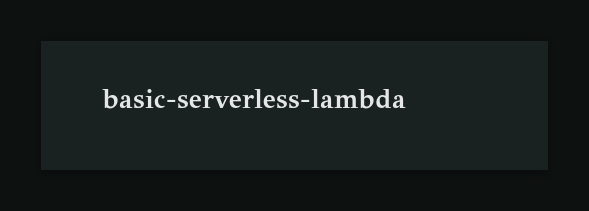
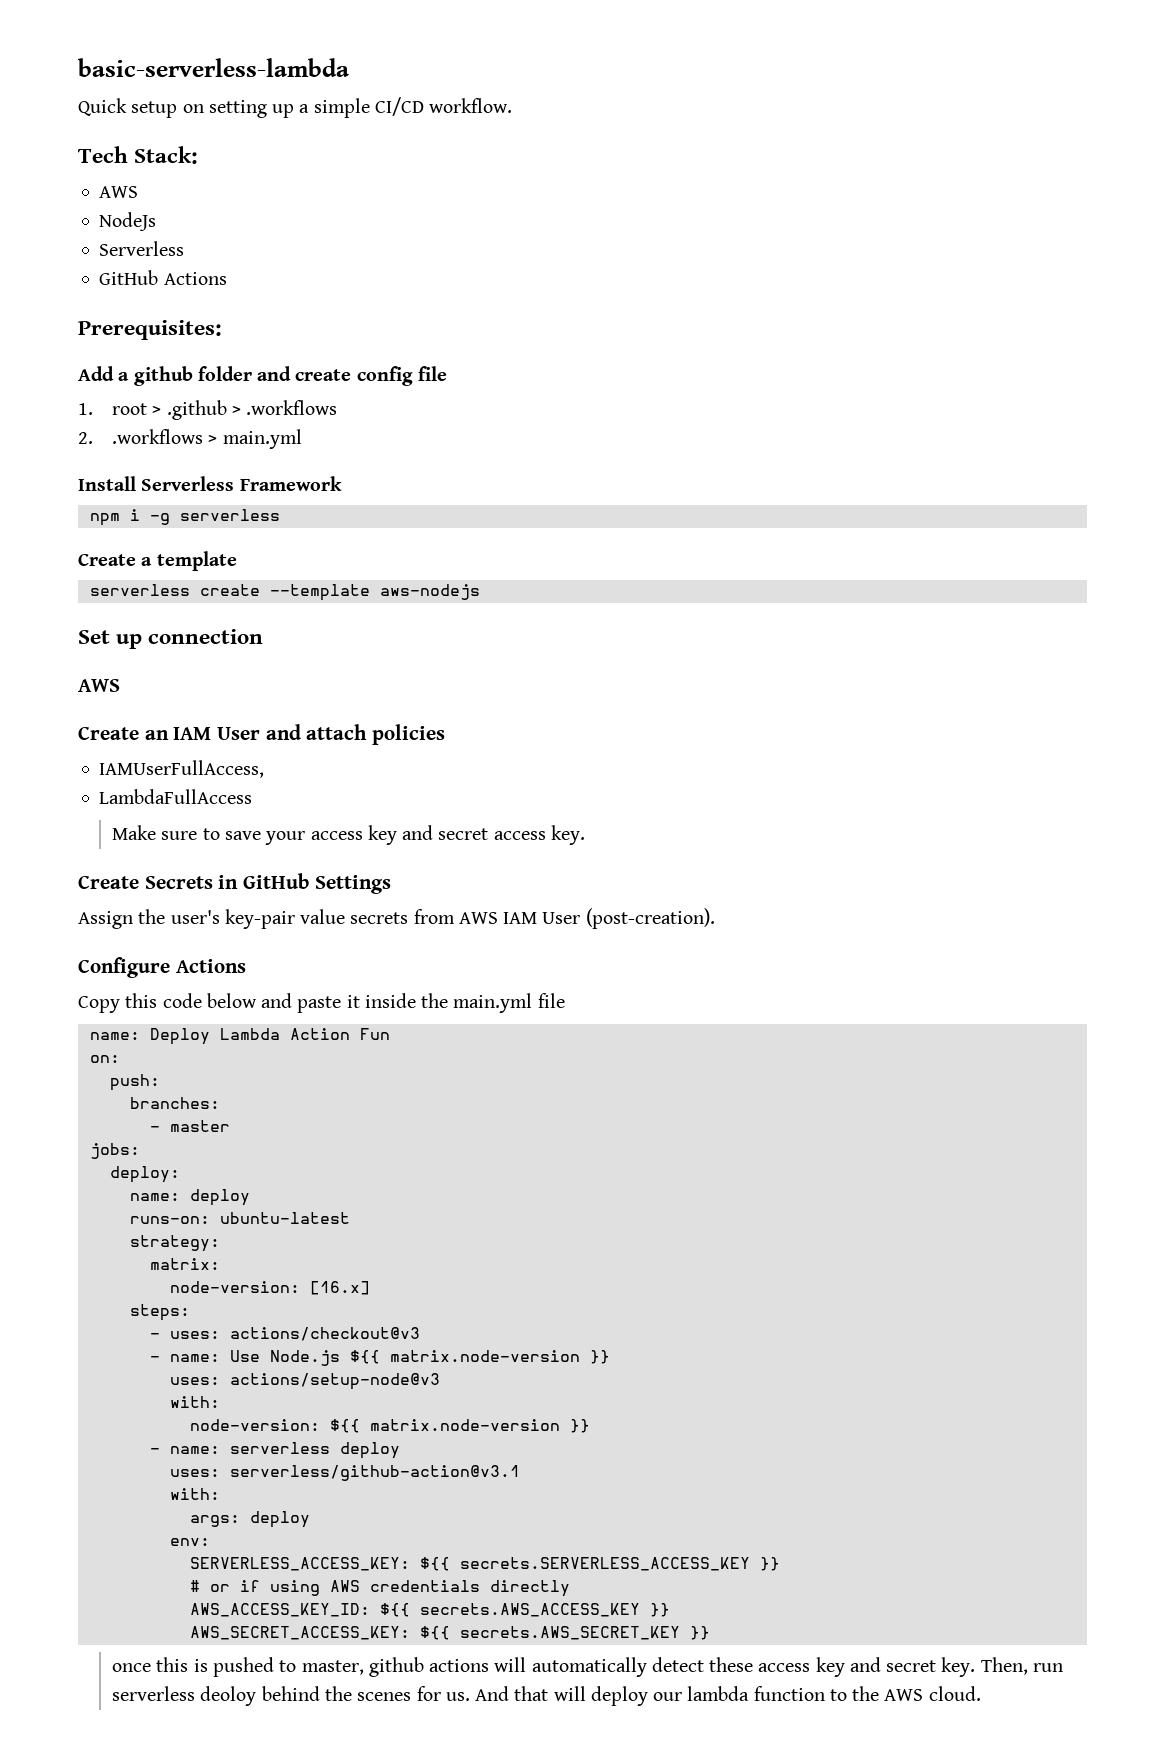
+ Quick setup on setting up a simple CI/CD workflow.
+ Tech Stack:
+ AWS
+ NodeJs
+ Serverless
+ GitHub Actions
+ Prerequisites:
+ Add a github folder and create config file
+ 1. root > .github > .workflows
+ 2. .workflows > main.yml
+ Install Serverless Framework
+ npm i -g serverless
+ Create a template
+ serverless create --template aws-nodejs
+ Set up connection
+ AWS
+ Create an IAM User and attach policies
+ IAMUserFullAccess,
+ LambdaFullAccess
+ Make sure to save your access key and secret access key.
+ Create Secrets in GitHub Settings
+ Assign the user's key-pair value secrets from AWS IAM User (post-creation).
+ Configure Actions
+ Copy this code below and paste it inside the main.yml file
+ name: Deploy Lambda Action Fun
+ on:
+ push:
+ branches:
+ - master
+ jobs:
+ deploy:
+ name: deploy
+ runs-on: ubuntu-latest
+ strategy:
+ matrix:
+ node-version: [16.x]
+ steps:
+ - uses: actions/checkout@v3
+ - name: Use Node.js ${{ matrix.node-version }}
+ uses: actions/setup-node@v3
+ with:
+ node-version: ${{ matrix.node-version }}
+ - name: serverless deploy
+ uses: serverless/github-action@v3.1
+ with:
+ args: deploy
+ env:
+ SERVERLESS_ACCESS_KEY: ${{ secrets.SERVERLESS_ACCESS_KEY }}
+ # or if using AWS credentials directly
+ AWS_ACCESS_KEY_ID: ${{ secrets.AWS_ACCESS_KEY }}
+ AWS_SECRET_ACCESS_KEY: ${{ secrets.AWS_SECRET_KEY }}
+ once this is pushed to master, github actions will automatically detect these access key and secret key. Then, run serverless deoloy behind the scenes for us. And that will deploy our lambda function to the AWS cloud.

